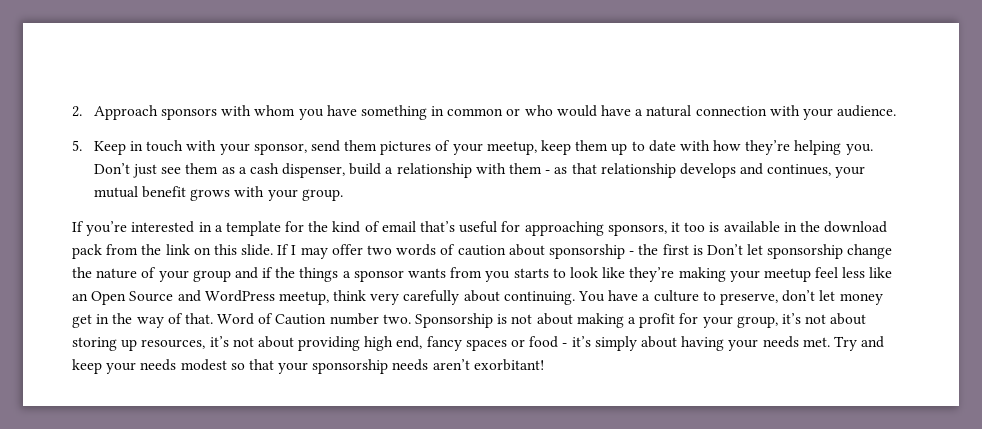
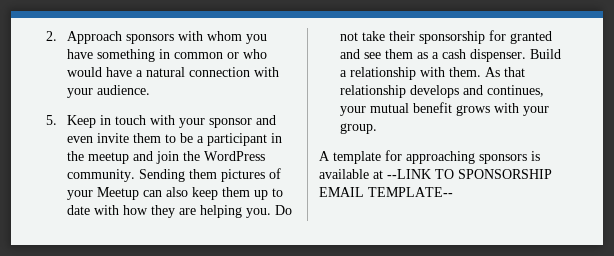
- 5. Keep in touch with your sponsor, send them pictures of your meetup, keep them up to date with how they’re helping you. Don’t just see them as a cash dispenser, build a relationship with them - as that relationship develops and continues, your mutual benefit grows with your group.
+ 5. Keep in touch with your sponsor and even invite them to be a participant in the meetup and join the WordPress community. Sending them pictures of your Meetup can also keep them up to date with how they are helping you. Do not take their sponsorship for granted and see them as a cash dispenser. Build a relationship with them. As that relationship develops and continues, your mutual benefit grows with your group.
- If you’re interested in a template for the kind of email that’s useful for approaching sponsors, it too is available in the download pack from the link on this slide. If I may offer two words of caution about sponsorship - the first is Don’t let sponsorship change the nature of your group and if the things a sponsor wants from you starts to look like they’re making your meetup feel less like an Open Source and WordPress meetup, think very carefully about continuing. You have a culture to preserve, don’t let money get in the way of that. Word of Caution number two. Sponsorship is not about making a profit for your group, it’s not about storing up resources, it’s not about providing high end, fancy spaces or food - it’s simply about having your needs met. Try and keep your needs modest so that your sponsorship needs aren’t exorbitant!
+ A template for approaching sponsors is available at --LINK TO SPONSORSHIP EMAIL TEMPLATE--

